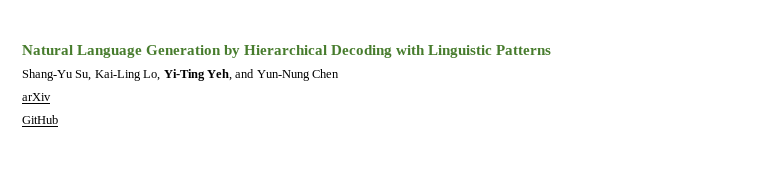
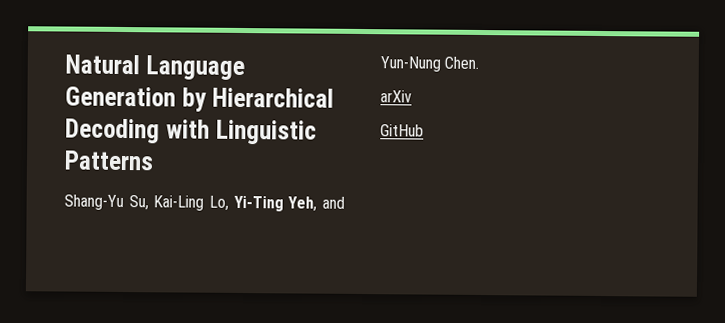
- Shang-Yu Su, Kai-Ling Lo, Yi-Ting Yeh, and Yun-Nung Chen
+ Shang-Yu Su, Kai-Ling Lo, Yi-Ting Yeh, and Yun-Nung Chen.

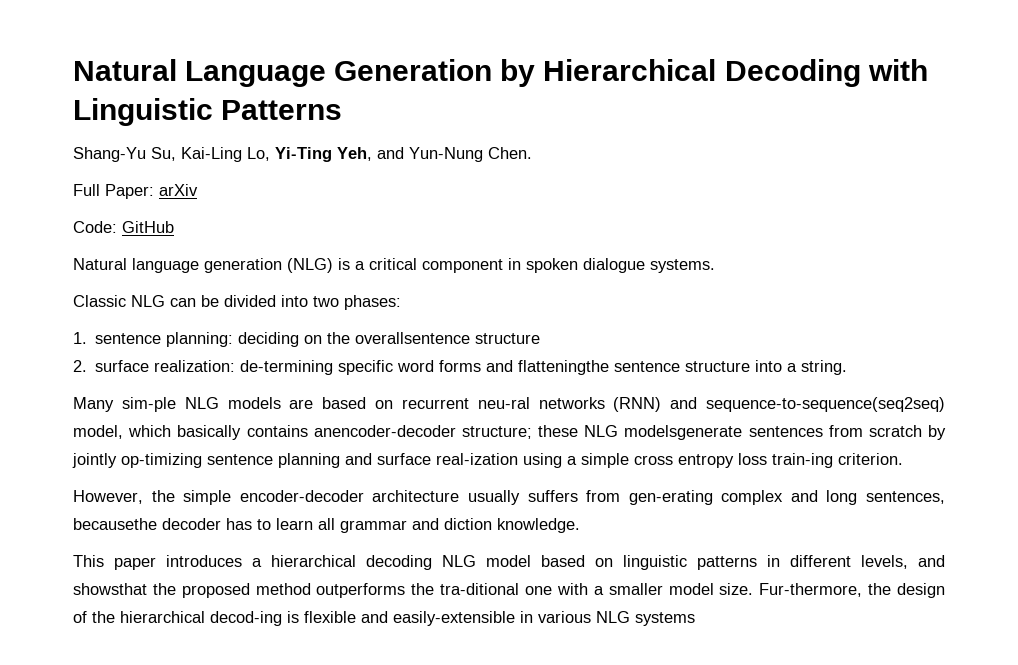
- arXiv
+ Full Paper: arXiv
- GitHub
+ Code: GitHub
+ Natural language generation (NLG) is a critical component in spoken dialogue systems.
+ Classic NLG can be divided into two phases:
+ 1. sentence planning: deciding on the overallsentence structure
+ 2. surface realization: de-termining specific word forms and flatteningthe sentence structure into a string.
+ Many sim-ple NLG models are based on recurrent neu-ral networks (RNN) and sequence-to-sequence(seq2seq) model, which basically contains anencoder-decoder structure; these NLG modelsgenerate sentences from scratch by jointly op-timizing sentence planning and surface real-ization using a simple cross entropy loss train-ing criterion.
+ However, the simple encoder-decoder architecture usually suffers from gen-erating complex and long sentences, becausethe decoder has to learn all grammar and diction knowledge.
+ This paper introduces a hierarchical decoding NLG model based on linguistic patterns in different levels, and showsthat the proposed method outperforms the tra-ditional one with a smaller model size. Fur-thermore, the design of the hierarchical decod-ing is flexible and easily-extensible in various NLG systems

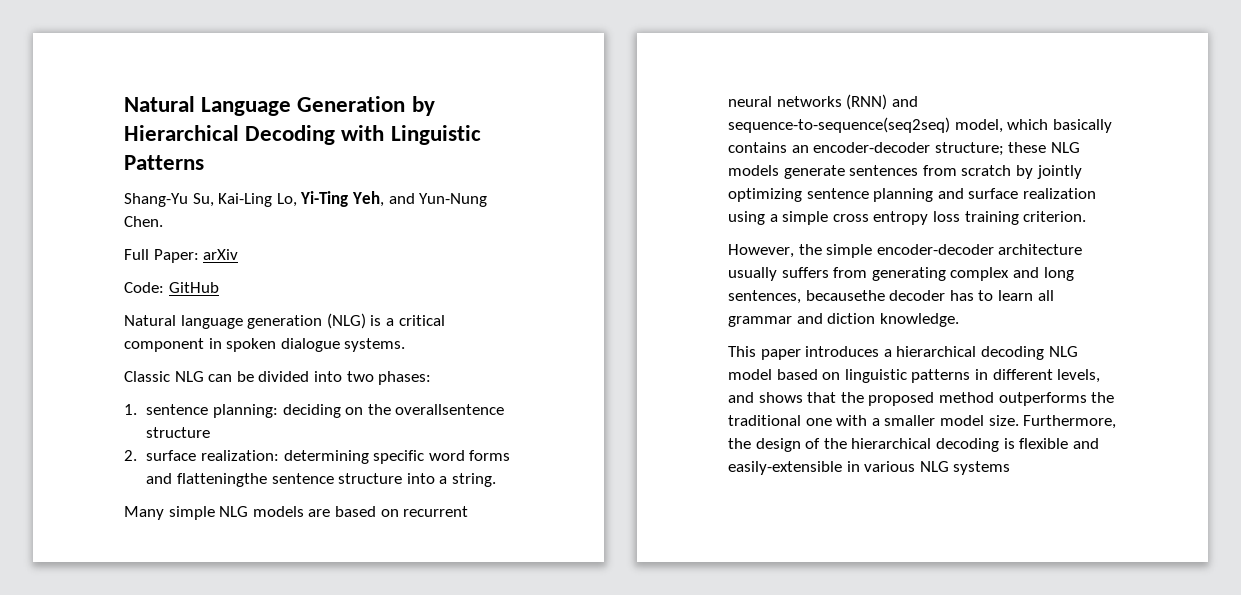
- 2. surface realization: de-termining specific word forms and flatteningthe sentence structure into a string.
+ 2. surface realization: determining specific word forms and flatteningthe sentence structure into a string.
- Many sim-ple NLG models are based on recurrent neu-ral networks (RNN) and sequence-to-sequence(seq2seq) model, which basically contains anencoder-decoder structure; these NLG modelsgenerate sentences from scratch by jointly op-timizing sentence planning and surface real-ization using a simple cross entropy loss train-ing criterion.
+ Many simple NLG models are based on recurrent neural networks (RNN) and sequence-to-sequence(seq2seq) model, which basically contains an encoder-decoder structure; these NLG models generate sentences from scratch by jointly optimizing sentence planning and surface realization using a simple cross entropy loss training criterion.
- However, the simple encoder-decoder architecture usually suffers from gen-erating complex and long sentences, becausethe decoder has to learn all grammar and diction knowledge.
+ However, the simple encoder-decoder architecture usually suffers from generating complex and long sentences, becausethe decoder has to learn all grammar and diction knowledge.
- This paper introduces a hierarchical decoding NLG model based on linguistic patterns in different levels, and showsthat the proposed method outperforms the tra-ditional one with a smaller model size.
+ This paper introduces a hierarchical decoding NLG model based on linguistic patterns in different levels, and shows that the proposed method outperforms the traditional one with a smaller model size.
- Fur-thermore, the design of the hierarchical decod-ing is flexible and easily-extensible in various NLG systems
+ Furthermore, the design of the hierarchical decoding is flexible and easily-extensible in various NLG systems

